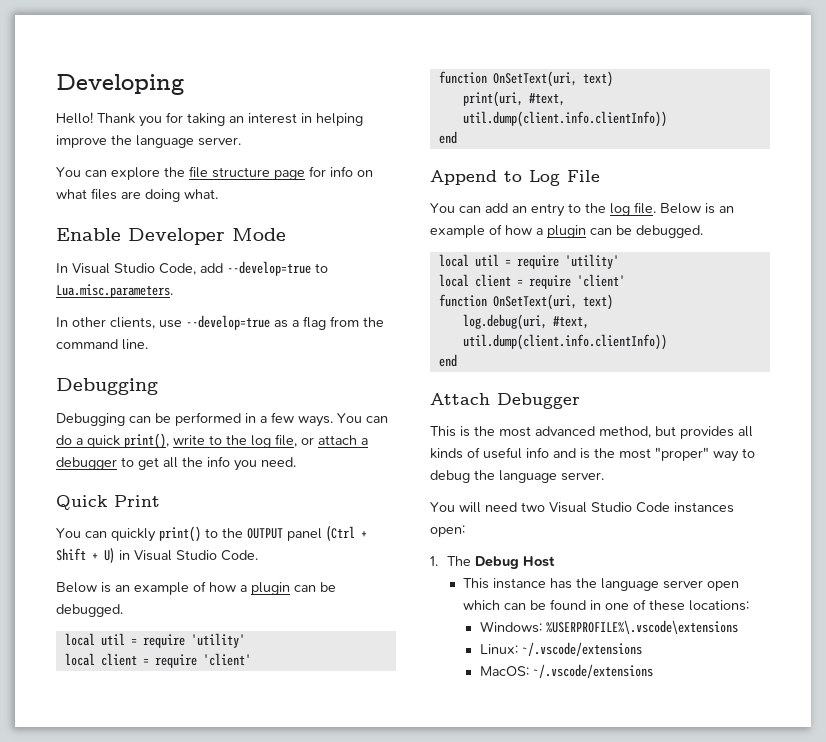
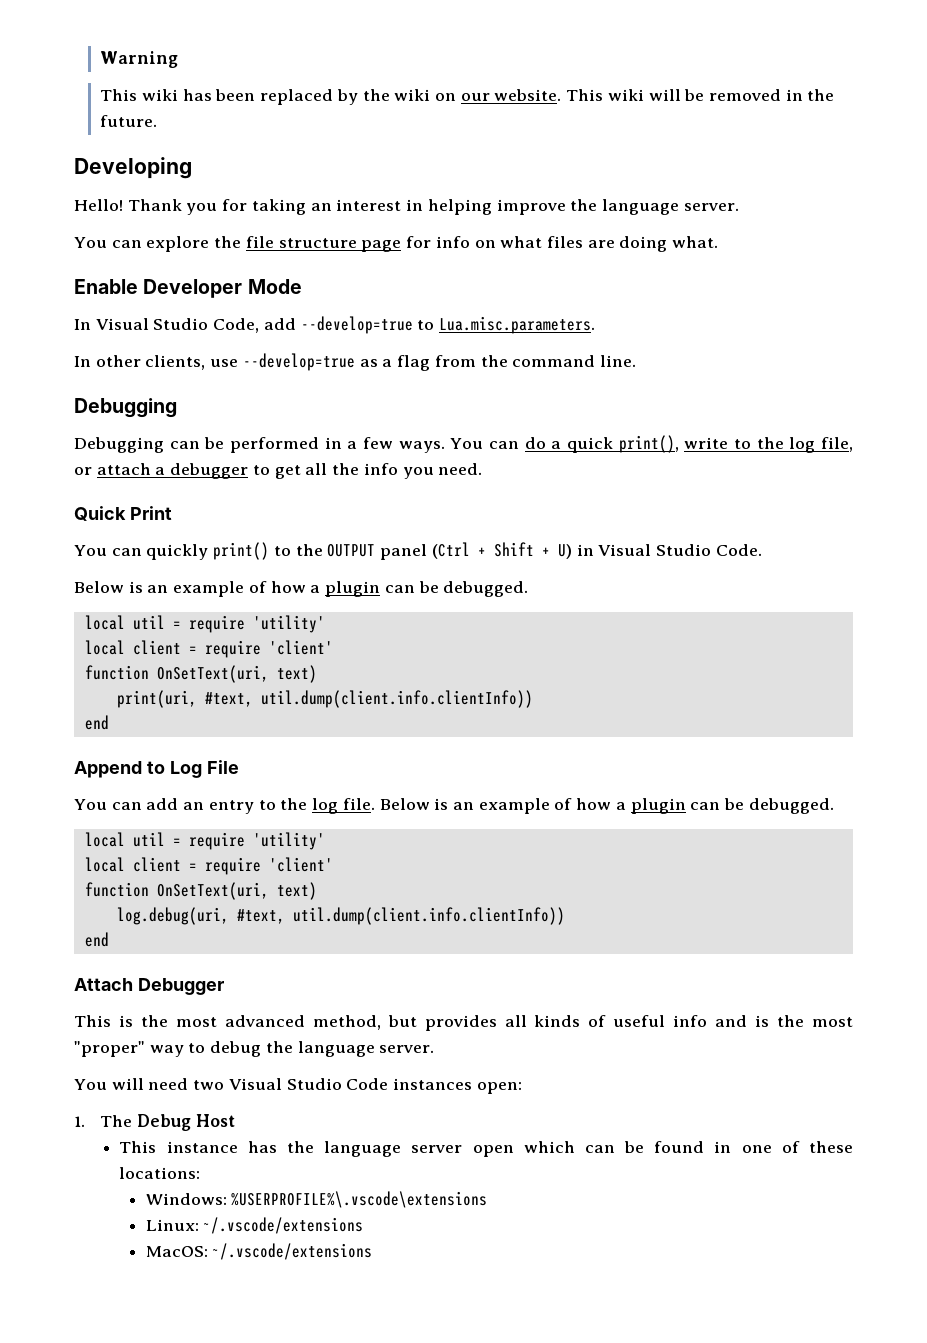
+ Warning
+ This wiki has been replaced by the wiki on our website. This wiki will be removed in the future.

